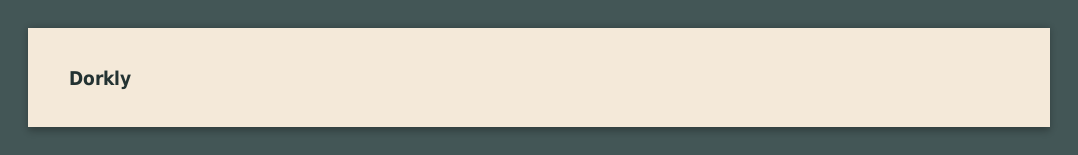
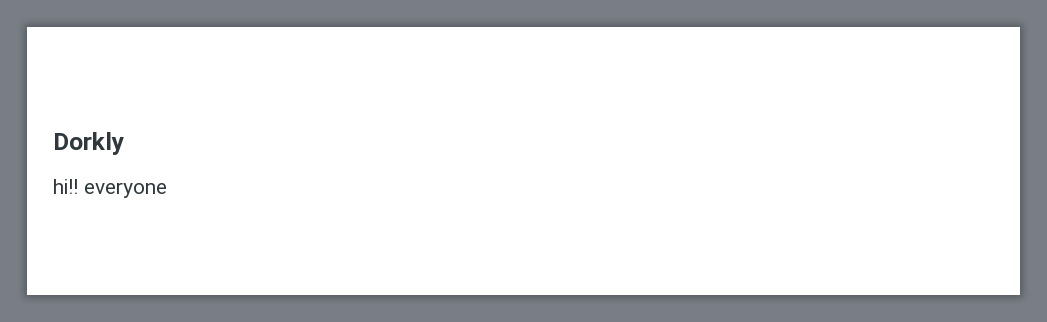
+ hi!! everyone

